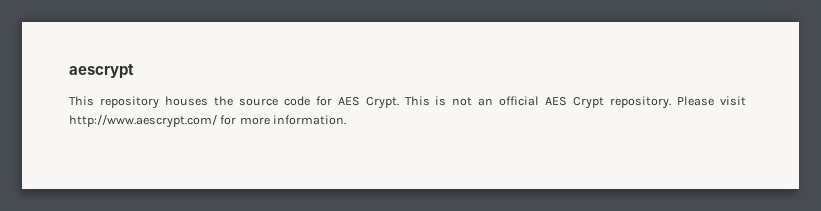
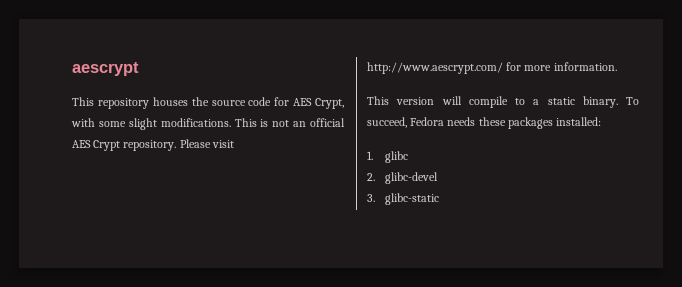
- This repository houses the source code for AES Crypt.
+ This repository houses the source code for AES Crypt, with some slight modifications.
+ This version will compile to a static binary. To succeed, Fedora needs these packages installed:
+ 1. glibc
+ 2. glibc-devel
+ 3. glibc-static

